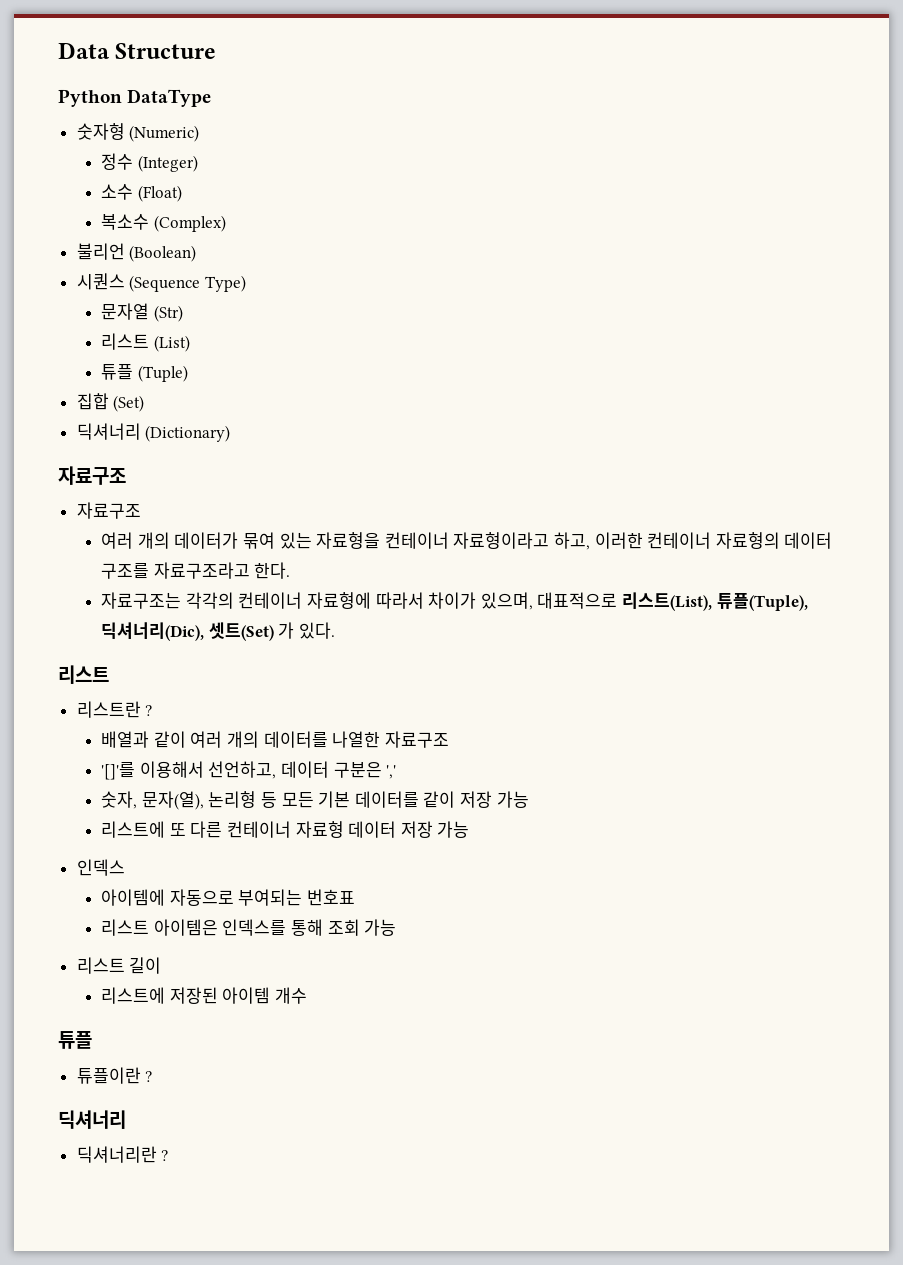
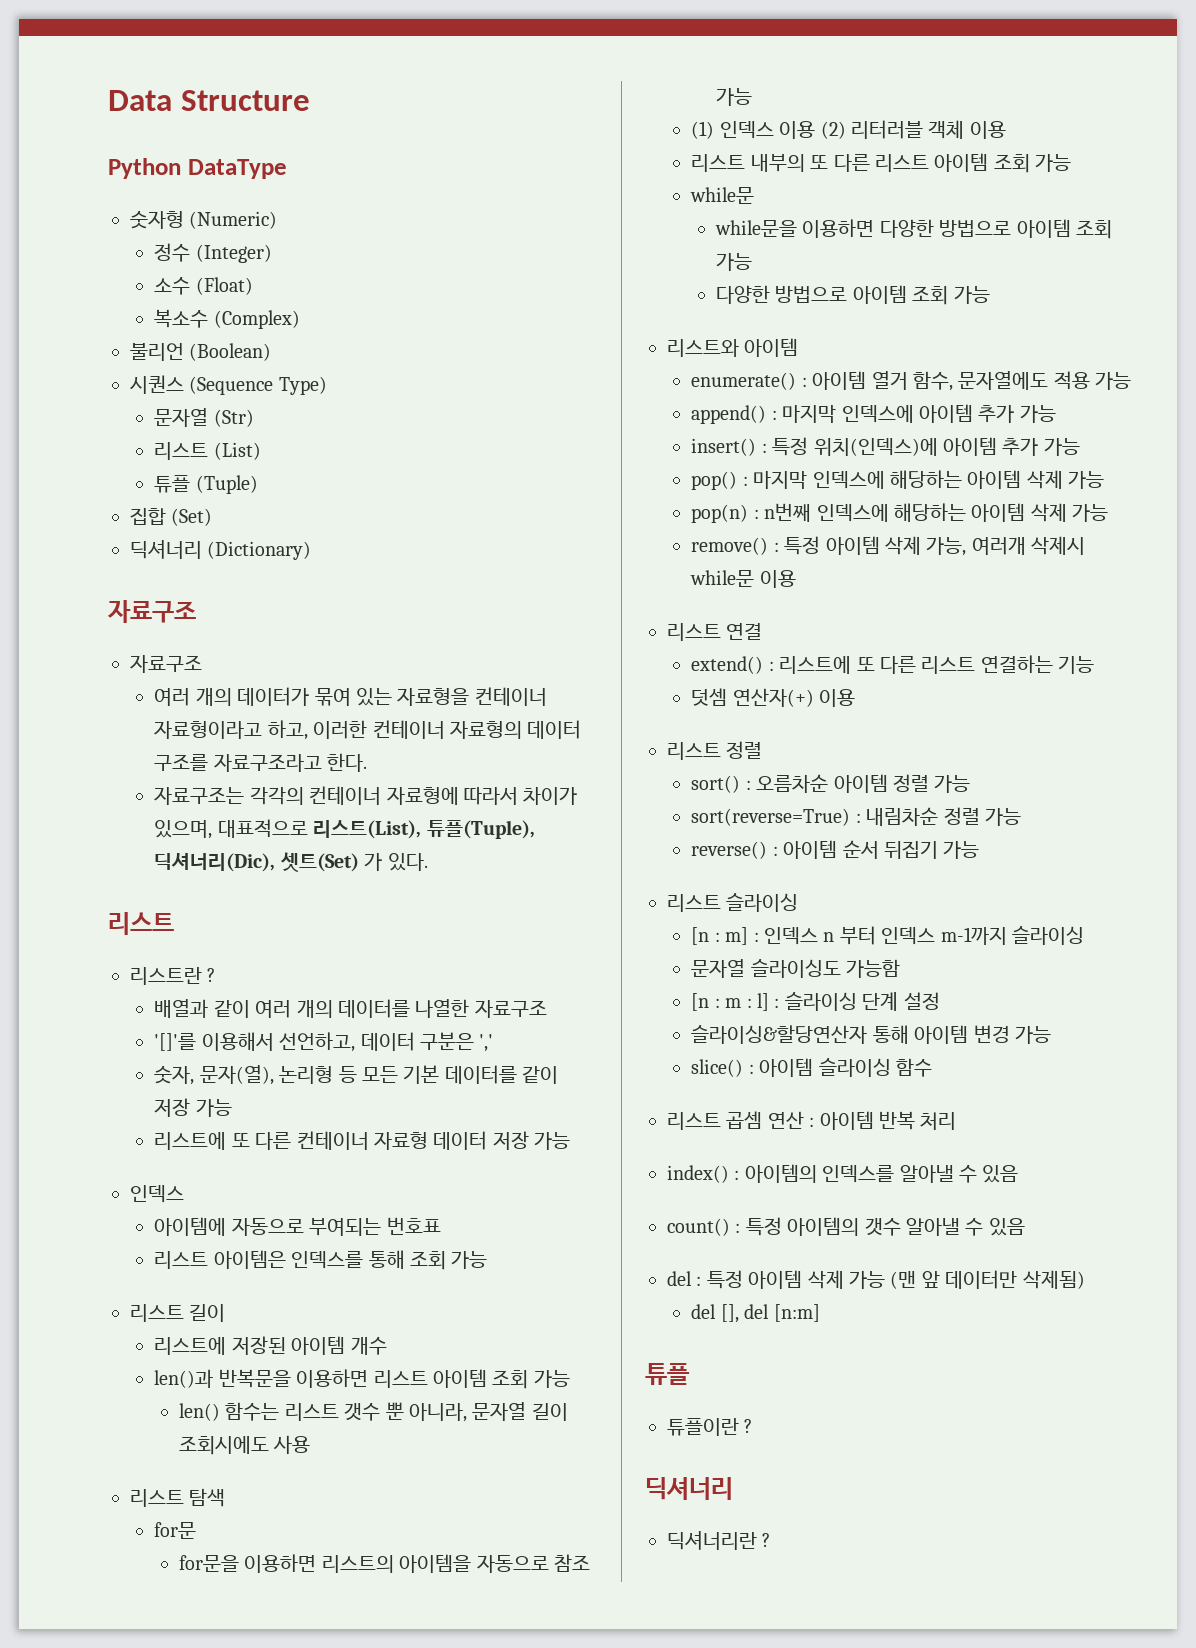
+ len()과 반복문을 이용하면 리스트 아이템 조회 가능
+ len() 함수는 리스트 갯수 뿐 아니라, 문자열 길이 조회시에도 사용
+ 리스트 탐색
+ for문
+ for문을 이용하면 리스트의 아이템을 자동으로 참조 가능
+ (1) 인덱스 이용 (2) 리터러블 객체 이용
+ 리스트 내부의 또 다른 리스트 아이템 조회 가능
+ while문
+ while문을 이용하면 다양한 방법으로 아이템 조회 가능
+ 다양한 방법으로 아이템 조회 가능
+ 리스트와 아이템
+ enumerate() : 아이템 열거 함수, 문자열에도 적용 가능
+ append() : 마지막 인덱스에 아이템 추가 가능
+ insert() : 특정 위치(인덱스)에 아이템 추가 가능
+ pop() : 마지막 인덱스에 해당하는 아이템 삭제 가능
+ pop(n) : n번째 인덱스에 해당하는 아이템 삭제 가능
+ remove() : 특정 아이템 삭제 가능, 여러개 삭제시 while문 이용
+ 리스트 연결
+ extend() : 리스트에 또 다른 리스트 연결하는 기능
+ 덧셈 연산자(+) 이용
+ 리스트 정렬
+ sort() : 오름차순 아이템 정렬 가능
+ sort(reverse=True) : 내림차순 정렬 가능
+ reverse() : 아이템 순서 뒤집기 가능
+ 리스트 슬라이싱
+ [n : m] : 인덱스 n 부터 인덱스 m-1까지 슬라이싱
+ 문자열 슬라이싱도 가능함
+ [n : m : l] : 슬라이싱 단계 설정
+ 슬라이싱&할당연산자 통해 아이템 변경 가능
+ slice() : 아이템 슬라이싱 함수
+ 리스트 곱셈 연산 : 아이템 반복 처리
+ index() : 아이템의 인덱스를 알아낼 수 있음
+ count() : 특정 아이템의 갯수 알아낼 수 있음
+ del : 특정 아이템 삭제 가능 (맨 앞 데이터만 삭제됨)
+ del [], del [n:m]

